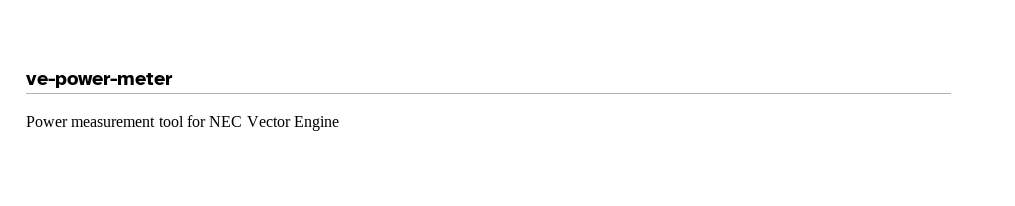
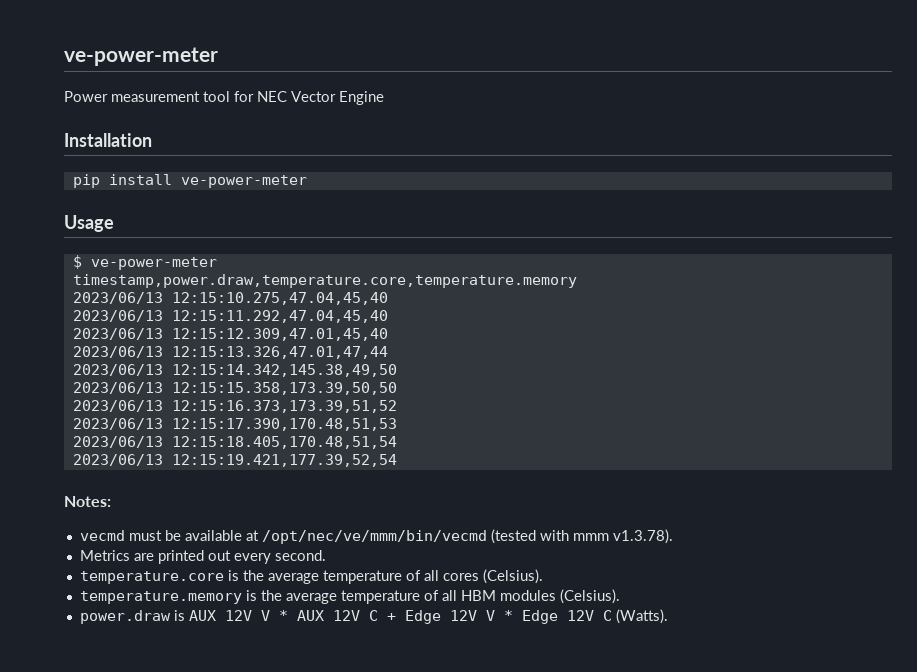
+ Installation
+ pip install ve-power-meter
+ Usage
+ $ ve-power-meter
+ timestamp,power.draw,temperature.core,temperature.memory
+ 2023/06/13 12:15:10.275,47.04,45,40
+ 2023/06/13 12:15:11.292,47.04,45,40
+ 2023/06/13 12:15:12.309,47.01,45,40
+ 2023/06/13 12:15:13.326,47.01,47,44
+ 2023/06/13 12:15:14.342,145.38,49,50
+ 2023/06/13 12:15:15.358,173.39,50,50
+ 2023/06/13 12:15:16.373,173.39,51,52
+ 2023/06/13 12:15:17.390,170.48,51,53
+ 2023/06/13 12:15:18.405,170.48,51,54
+ 2023/06/13 12:15:19.421,177.39,52,54
+ Notes:
+ vecmd must be available at /opt/nec/ve/mmm/bin/vecmd (tested with mmm v1.3.78).
+ Metrics are printed out every second.
+ temperature.core is the average temperature of all cores (Celsius).
+ temperature.memory is the average temperature of all HBM modules (Celsius).
+ power.draw is AUX 12V V * AUX 12V C + Edge 12V V * Edge 12V C (Watts).

